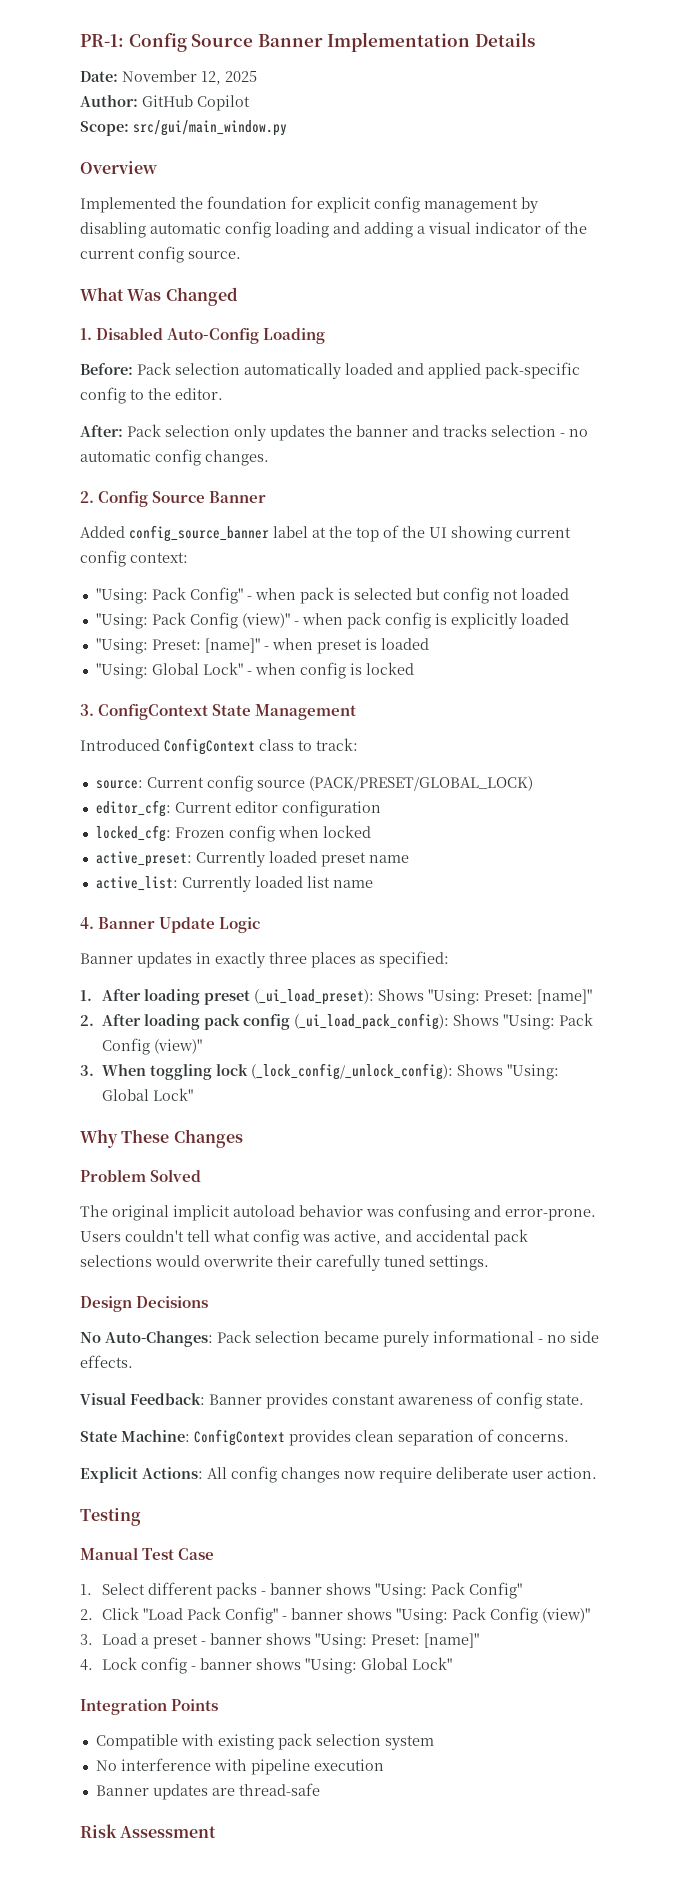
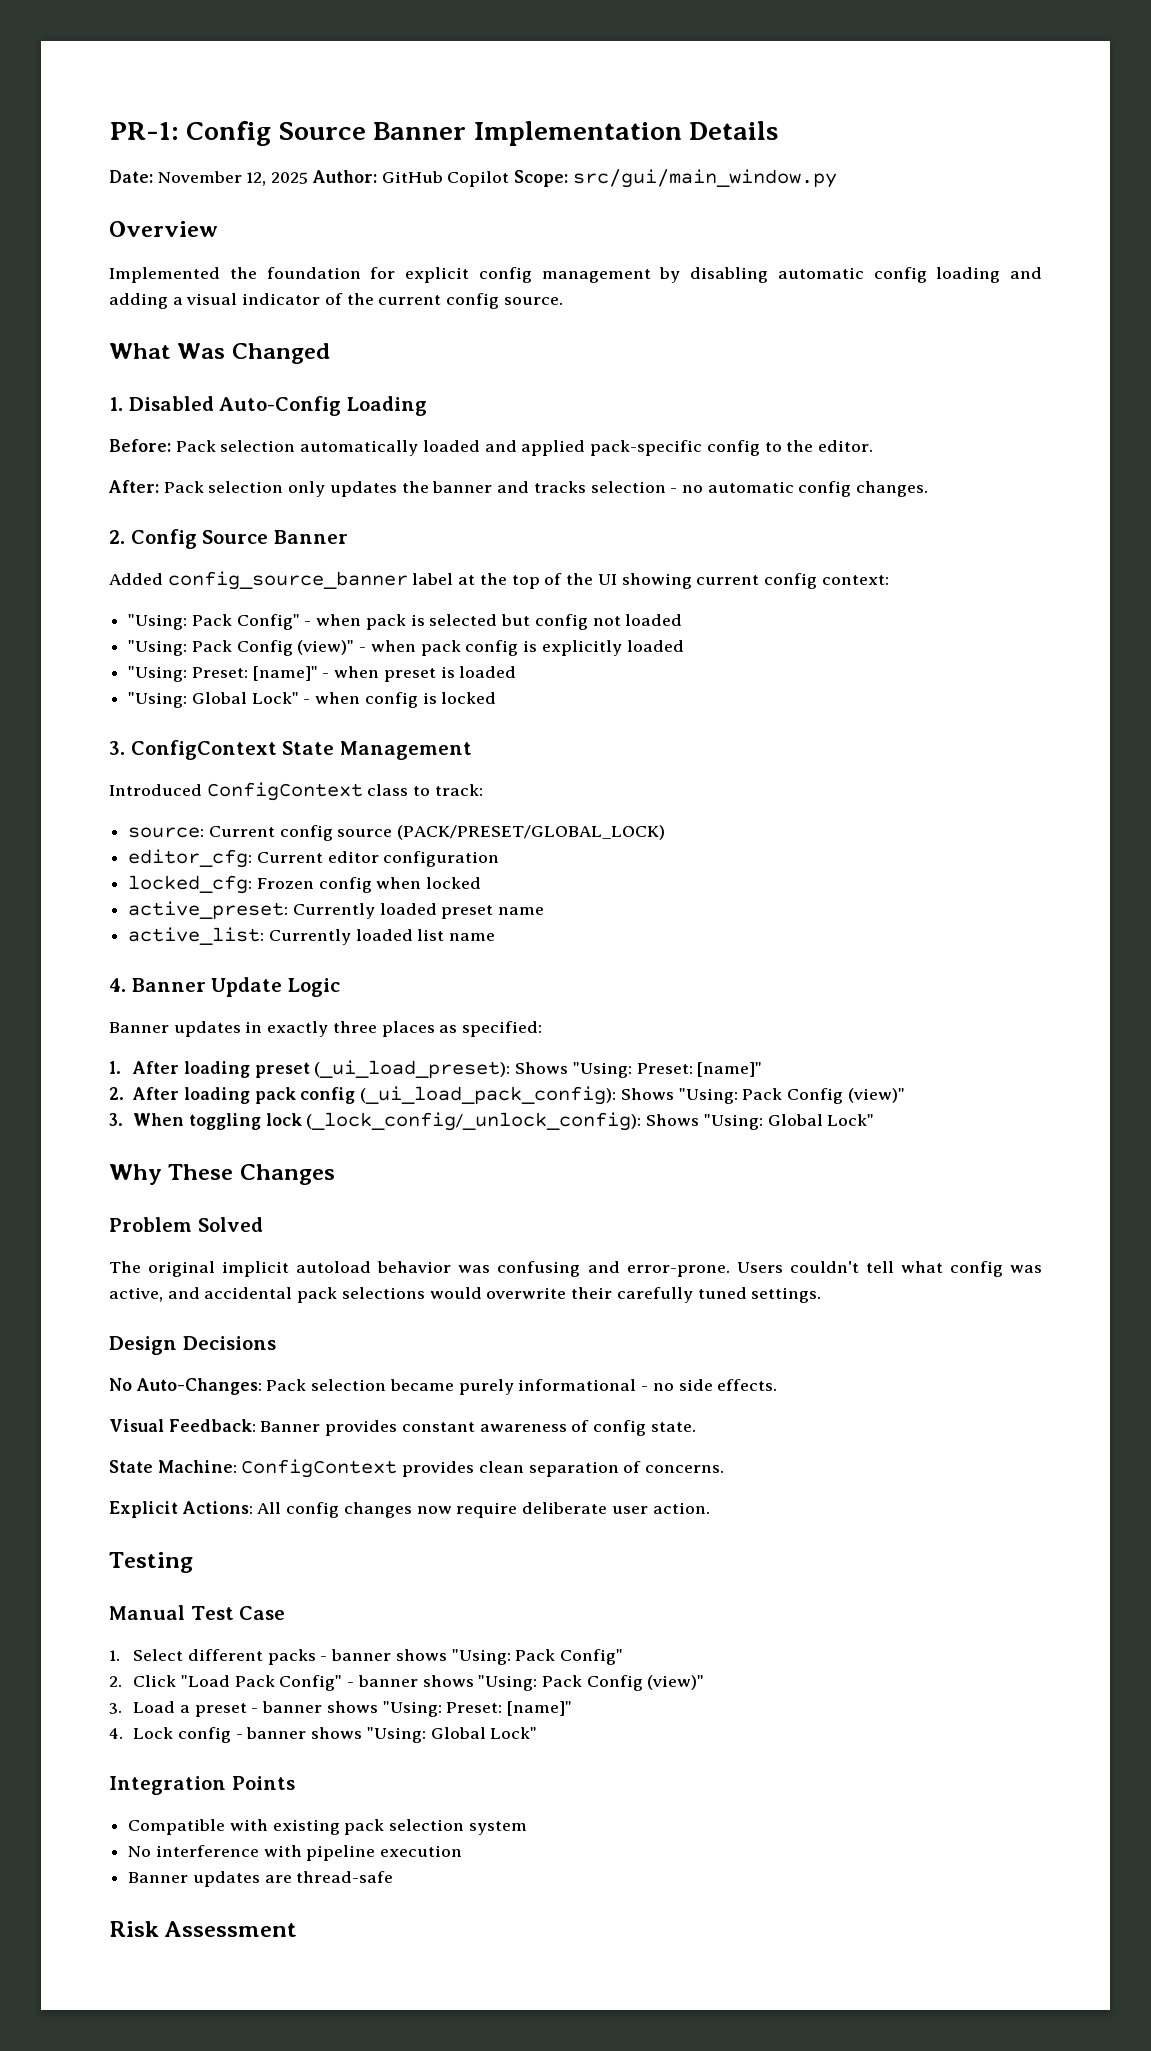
- Date: November 12, 2025
- Author: GitHub Copilot
- Scope: src/gui/main_window.py
+ Date: November 12, 2025 Author: GitHub Copilot Scope: src/gui/main_window.py

